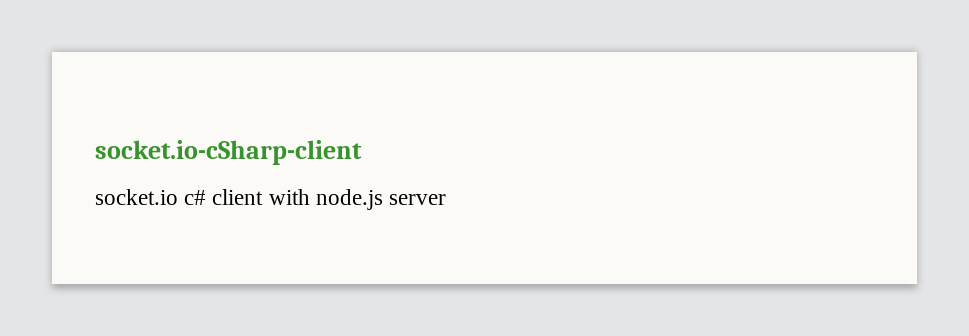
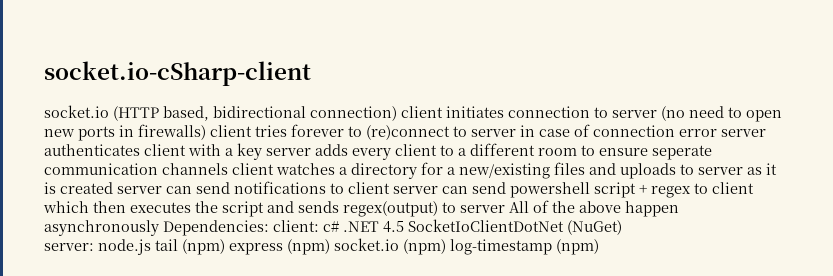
- socket.io c# client with node.js server
+ socket.io (HTTP based, bidirectional connection) client initiates connection to server (no need to open new ports in firewalls) client tries forever to (re)connect to server in case of connection error server authenticates client with a key server adds every client to a different room to ensure seperate communication channels client watches a directory for a new/existing files and uploads to server as it is created server can send notifications to client server can send powershell script + regex to client which then executes the script and sends regex(output) to server All of the above happen asynchronously Dependencies: client: c# .NET 4.5 SocketIoClientDotNet (NuGet)
+ server: node.js tail (npm) express (npm) socket.io (npm) log-timestamp (npm)

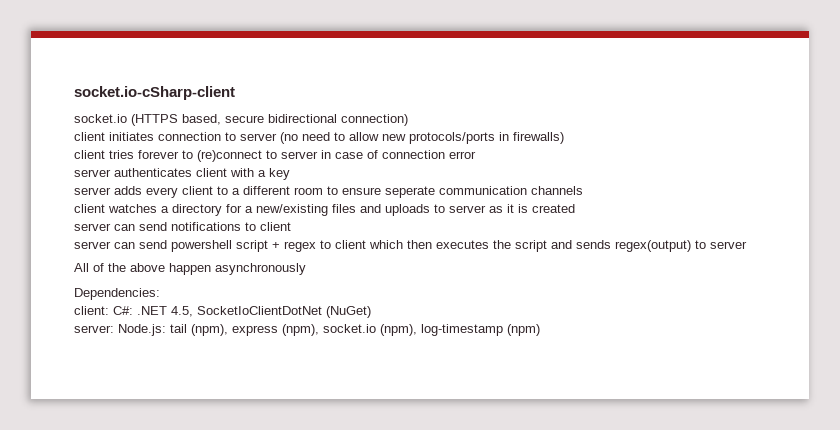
- socket.io (HTTP based, bidirectional connection) client initiates connection to server (no need to open new ports in firewalls) client tries forever to (re)connect to server in case of connection error server authenticates client with a key server adds every client to a different room to ensure seperate communication channels client watches a directory for a new/existing files and uploads to server as it is created server can send notifications to client server can send powershell script + regex to client which then executes the script and sends regex(output) to server All of the above happen asynchronously Dependencies: client: c# .NET 4.5 SocketIoClientDotNet (NuGet)
+ socket.io (HTTPS based, secure bidirectional connection)
+ client initiates connection to server (no need to allow new protocols/ports in firewalls)
+ client tries forever to (re)connect to server in case of connection error
+ server authenticates client with a key
+ server adds every client to a different room to ensure seperate communication channels
+ client watches a directory for a new/existing files and uploads to server as it is created
+ server can send notifications to client
+ server can send powershell script + regex to client which then executes the script and sends regex(output) to server
+ All of the above happen asynchronously
+ Dependencies:
+ client: C#: .NET 4.5, SocketIoClientDotNet (NuGet)
- server: node.js tail (npm) express (npm) socket.io (npm) log-timestamp (npm)
+ server: Node.js: tail (npm), express (npm), socket.io (npm), log-timestamp (npm)

